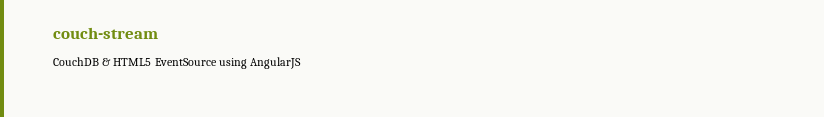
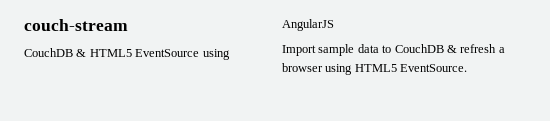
+ Import sample data to CouchDB & refresh a browser using HTML5 EventSource.

